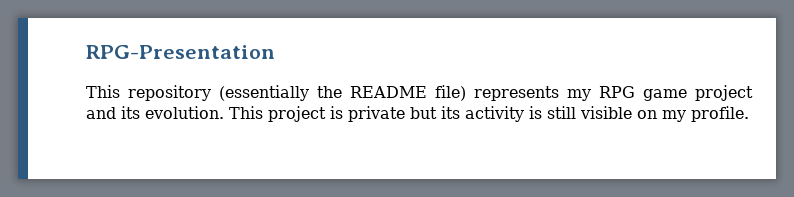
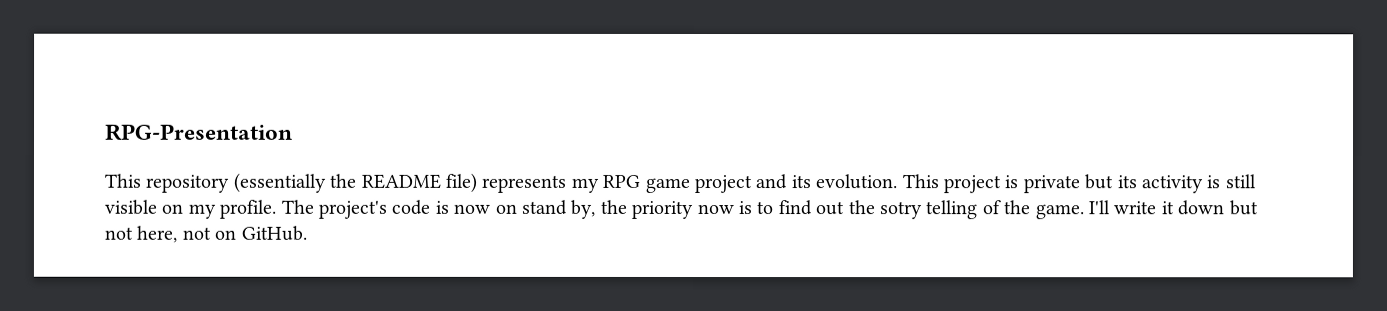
+ The project's code is now on stand by, the priority now is to find out the sotry telling of the game. I'll write it down but not here, not on GitHub.

